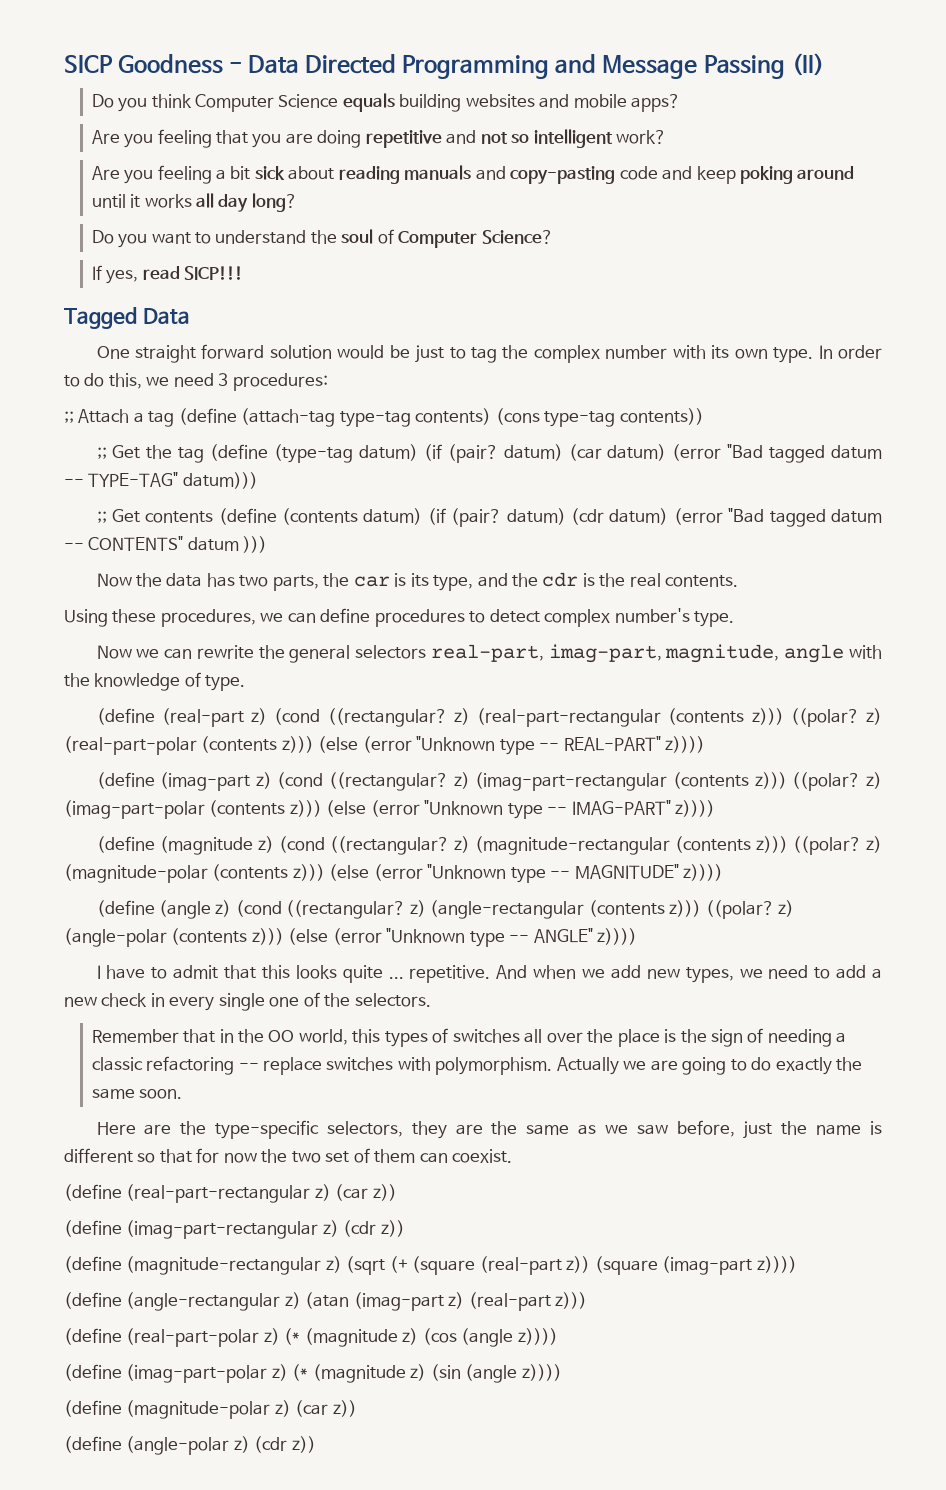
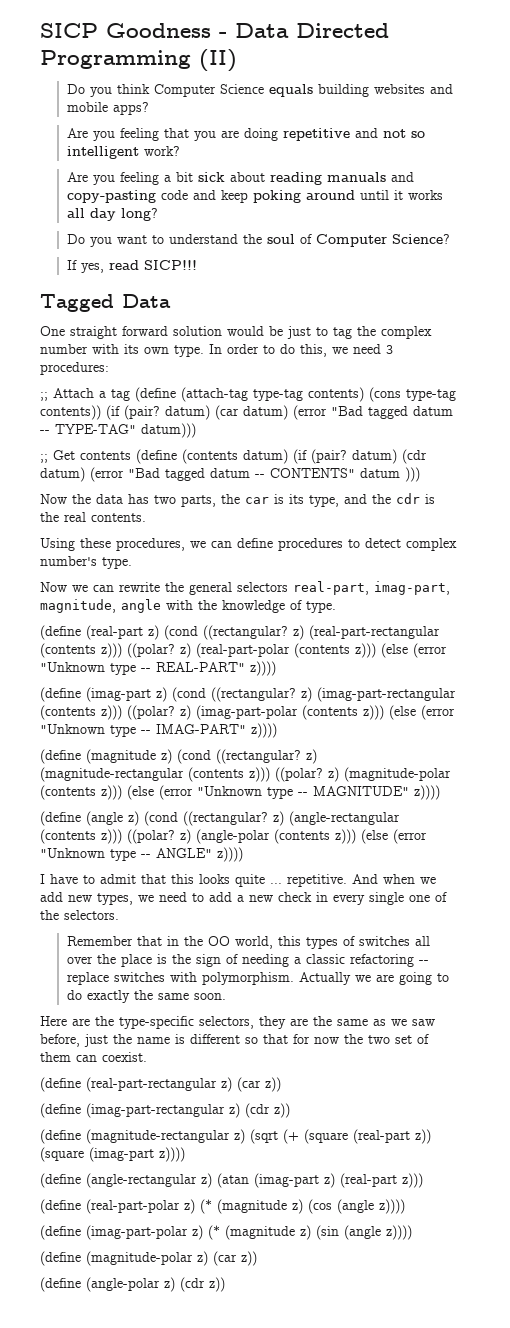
- SICP Goodness - Data Directed Programming and Message Passing (II)
+ SICP Goodness - Data Directed Programming (II)
- ;; Attach a tag (define (attach-tag type-tag contents) (cons type-tag contents))
- ;; Get the tag (define (type-tag datum) (if (pair? datum) (car datum) (error "Bad tagged datum -- TYPE-TAG" datum)))
+ ;; Attach a tag (define (attach-tag type-tag contents) (cons type-tag contents)) (if (pair? datum) (car datum) (error "Bad tagged datum -- TYPE-TAG" datum)))

